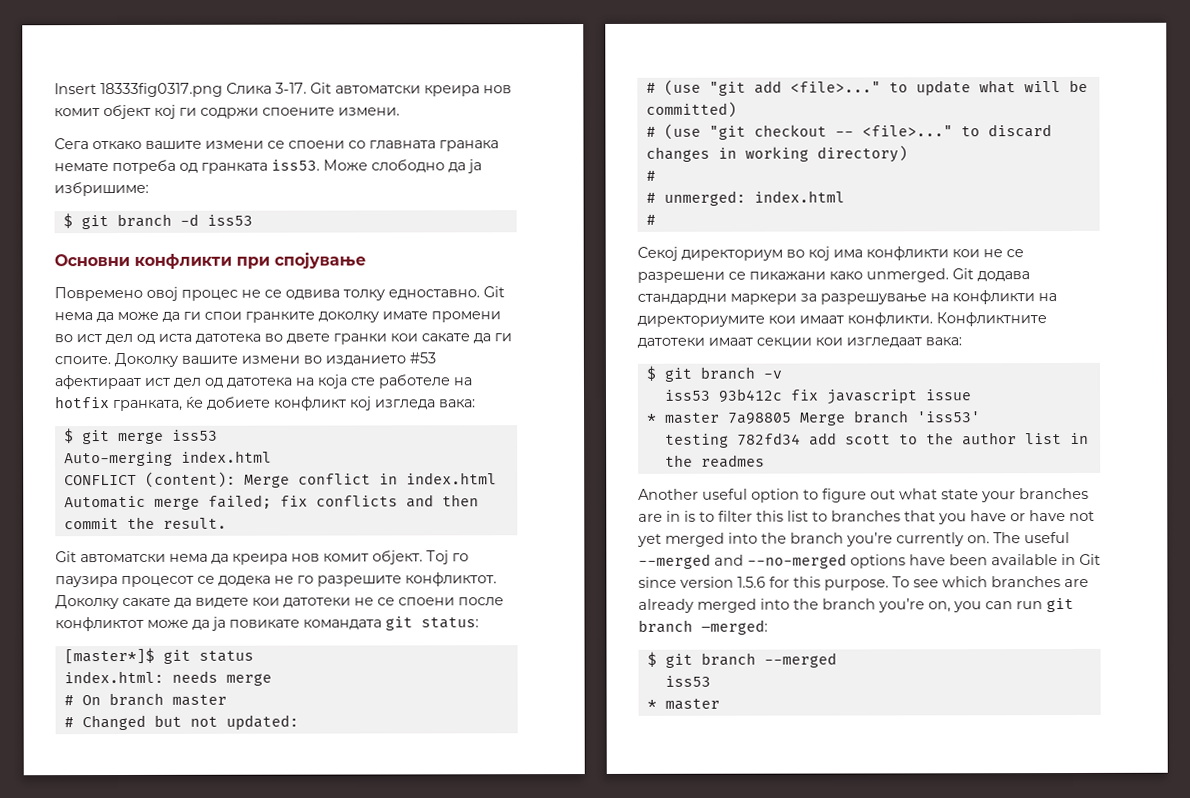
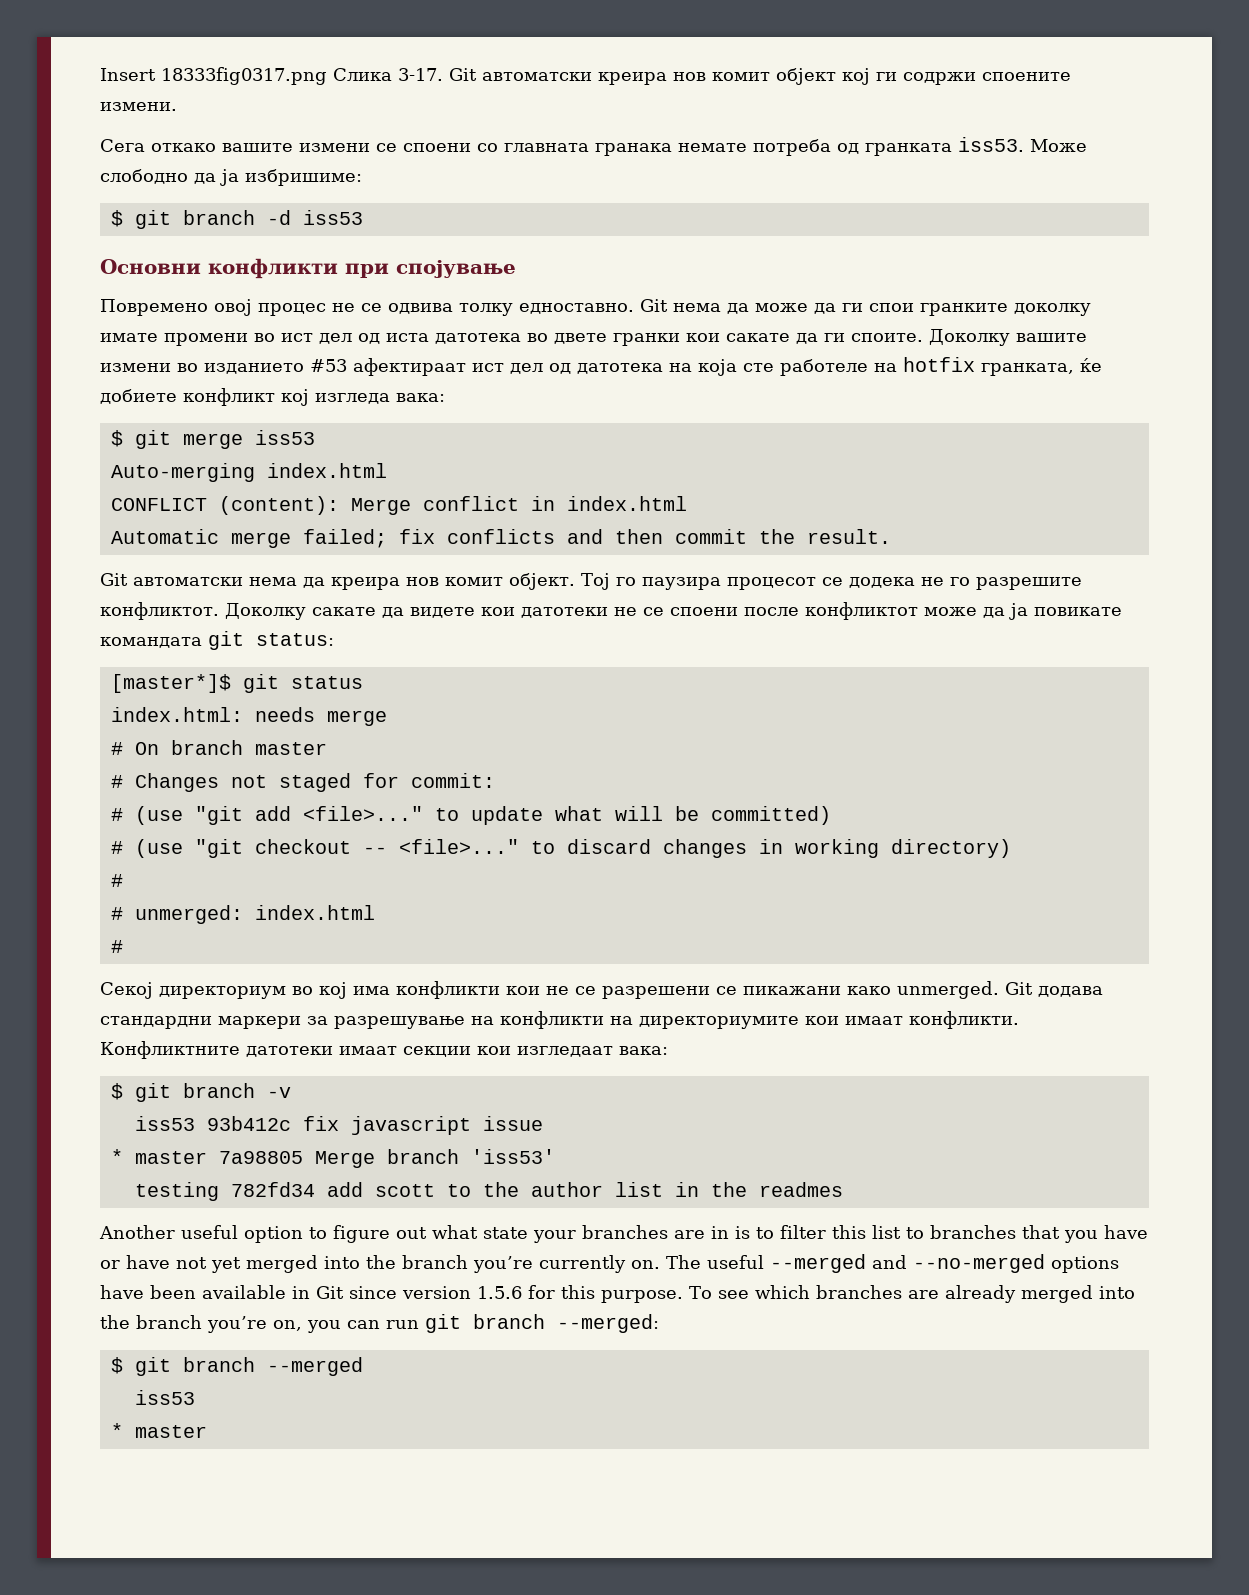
- # Changed but not updated:
+ # Changes not staged for commit:
- To see which branches are already merged into the branch you’re on, you can run git branch –merged:
+ To see which branches are already merged into the branch you’re on, you can run git branch --merged:

